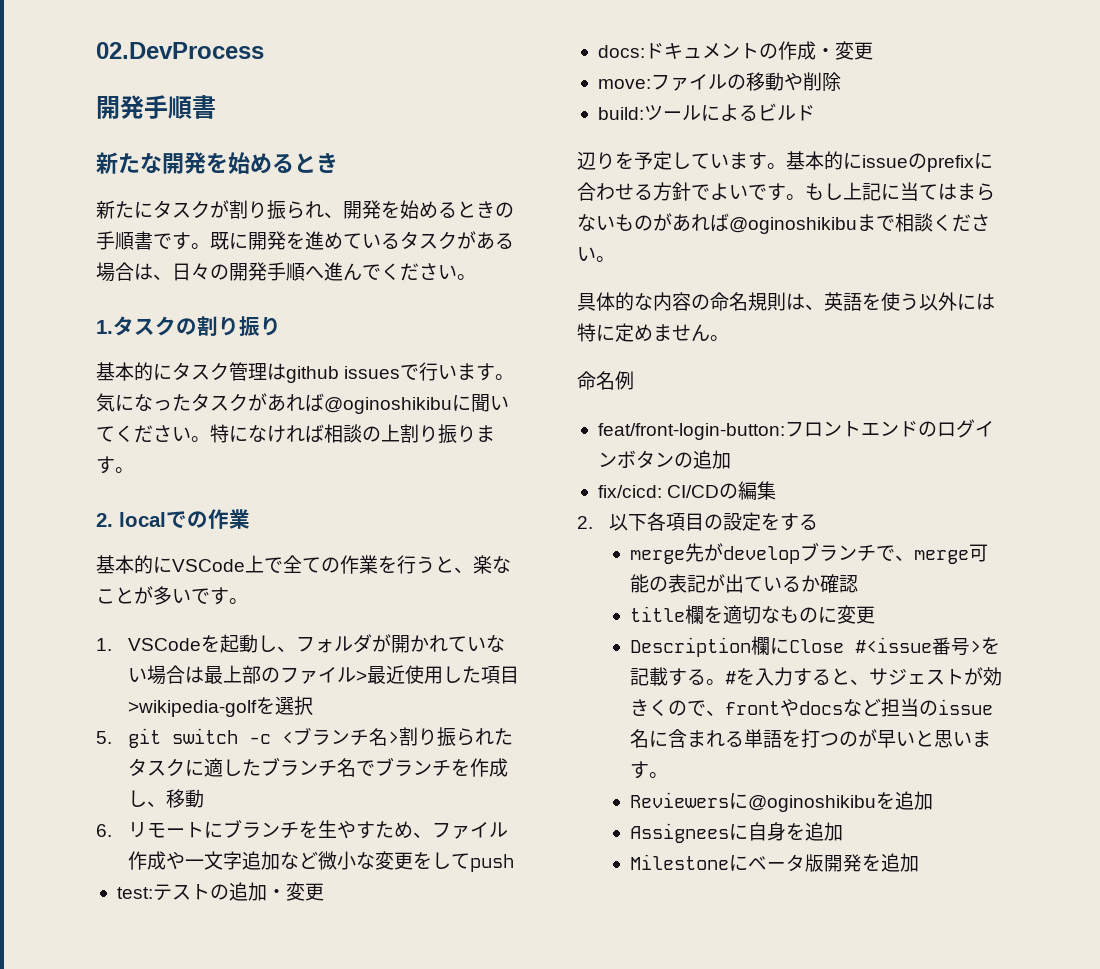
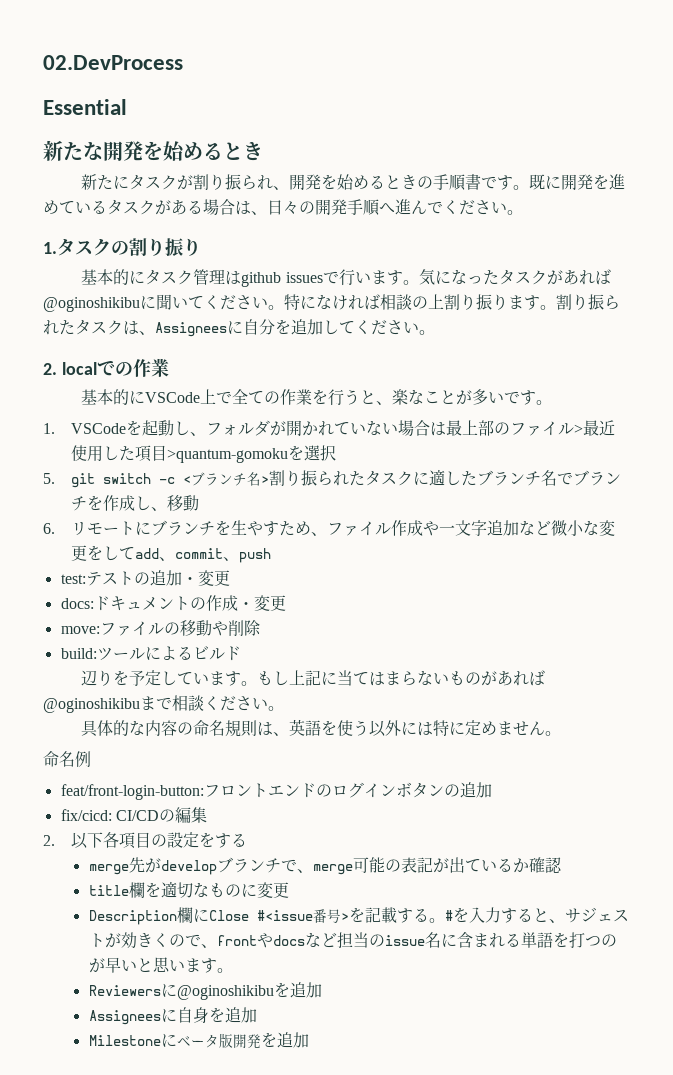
- 開発手順書
+ Essential
+ 割り振られたタスクは、Assigneesに自分を追加してください。
- 1. VSCodeを起動し、フォルダが開かれていない場合は最上部のファイル>最近使用した項目>wikipedia-golfを選択
+ 1. VSCodeを起動し、フォルダが開かれていない場合は最上部のファイル>最近使用した項目>quantum-gomokuを選択
- 6.リモートにブランチを生やすため、ファイル作成や一文字追加など微小な変更をしてpush
+ 6.リモートにブランチを生やすため、ファイル作成や一文字追加など微小な変更をしてadd、commit、push
- 基本的にissueのprefixに合わせる方針でよいです。

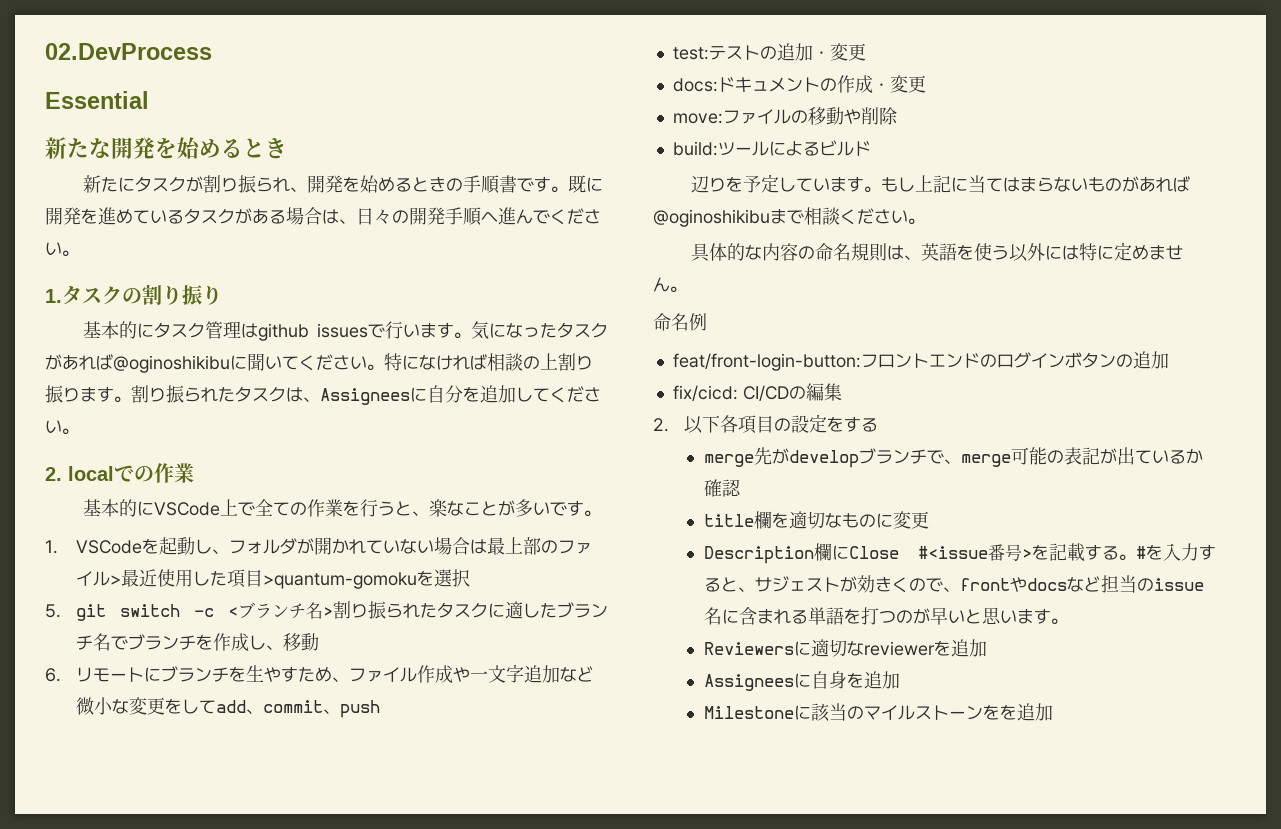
- Reviewersに@oginoshikibuを追加
+ Reviewersに適切なreviewerを追加
- Milestoneにベータ版開発を追加
+ Milestoneに該当のマイルストーンをを追加

